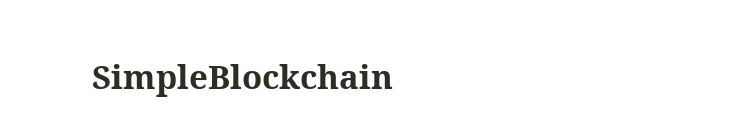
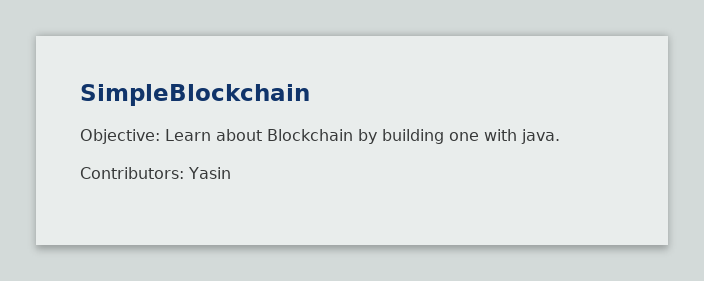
+ Objective: Learn about Blockchain by building one with java.
+ Contributors: Yasin

